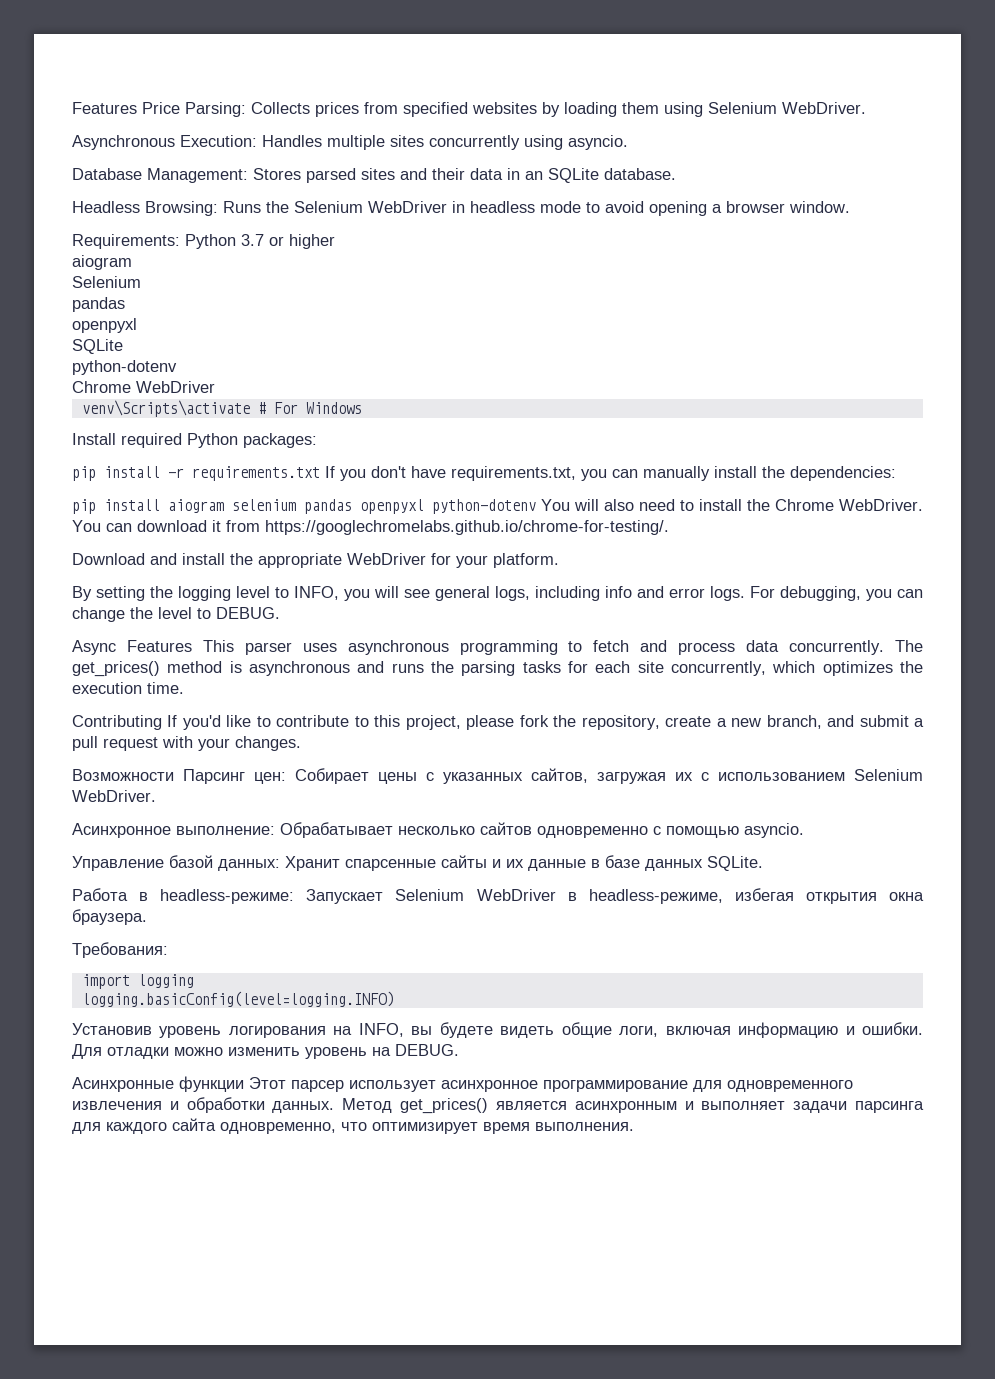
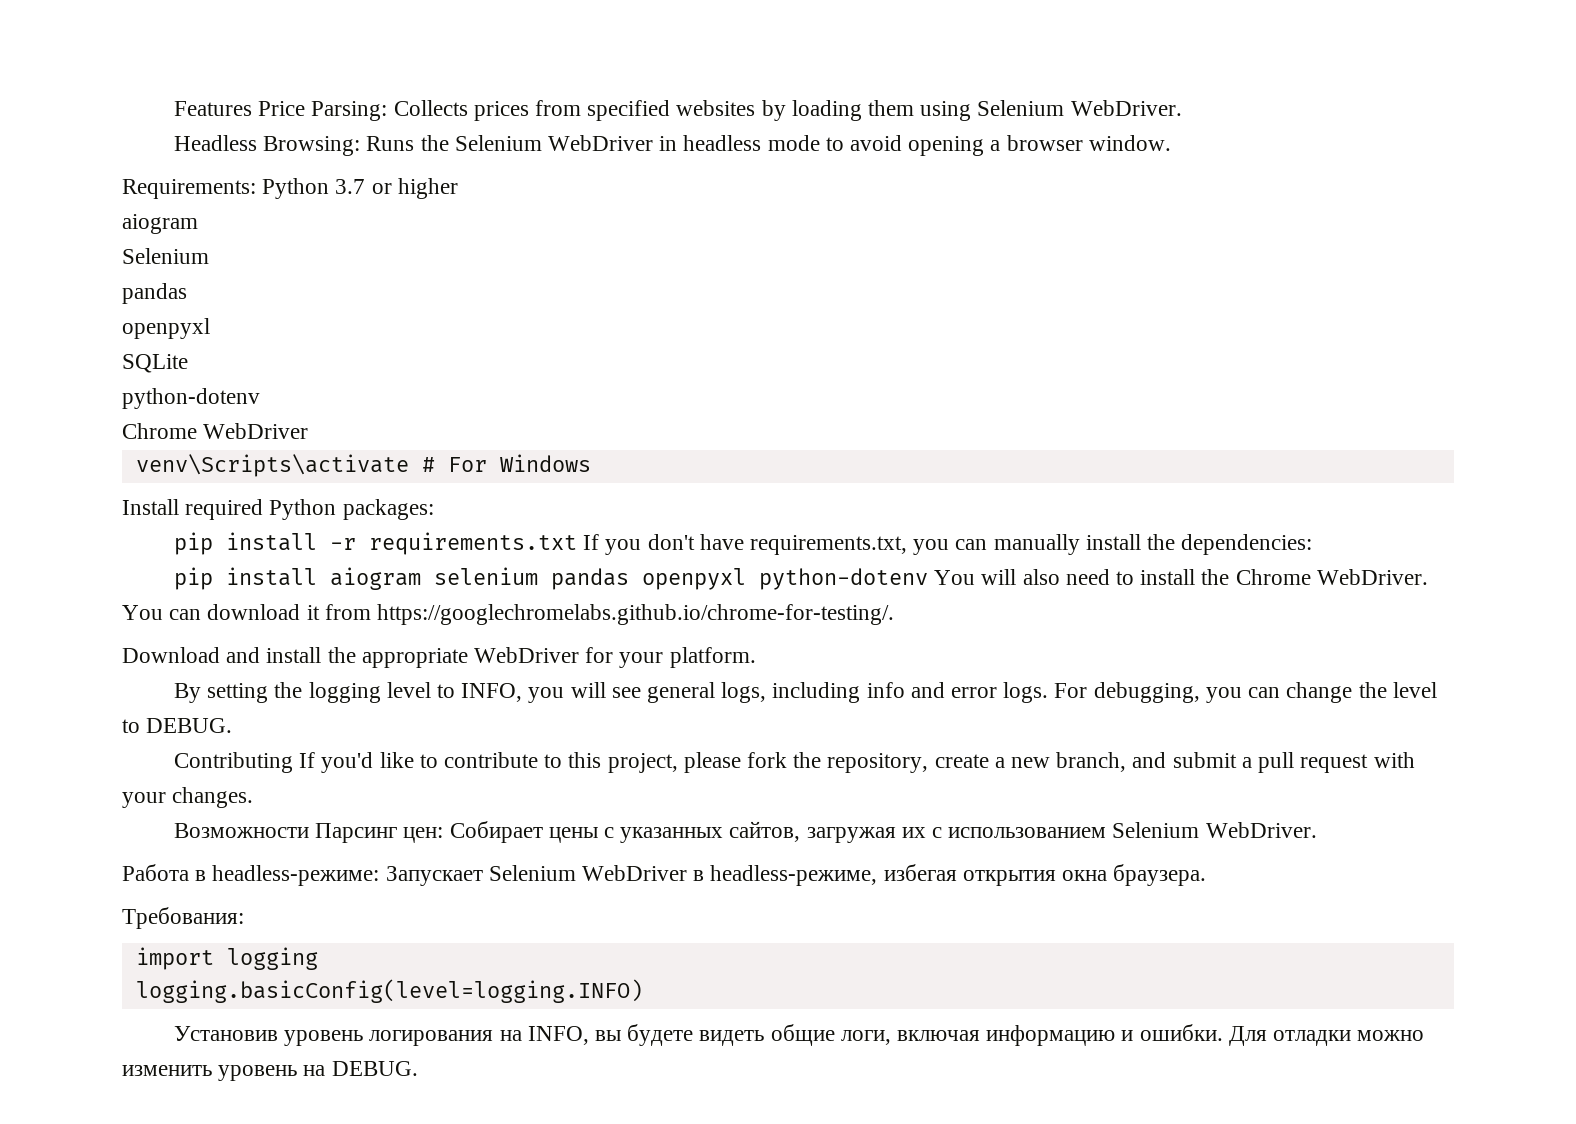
- Asynchronous Execution: Handles multiple sites concurrently using asyncio.
- Database Management: Stores parsed sites and their data in an SQLite database.
- Async Features This parser uses asynchronous programming to fetch and process data concurrently. The get_prices() method is asynchronous and runs the parsing tasks for each site concurrently, which optimizes the execution time.
- Асинхронное выполнение: Обрабатывает несколько сайтов одновременно с помощью asyncio.
- Управление базой данных: Хранит спарсенные сайты и их данные в базе данных SQLite.
- Асинхронные функции Этот парсер использует асинхронное программирование для одновременного извлечения и обработки данных. Метод get_prices() является асинхронным и выполняет задачи парсинга для каждого сайта одновременно, что оптимизирует время выполнения.

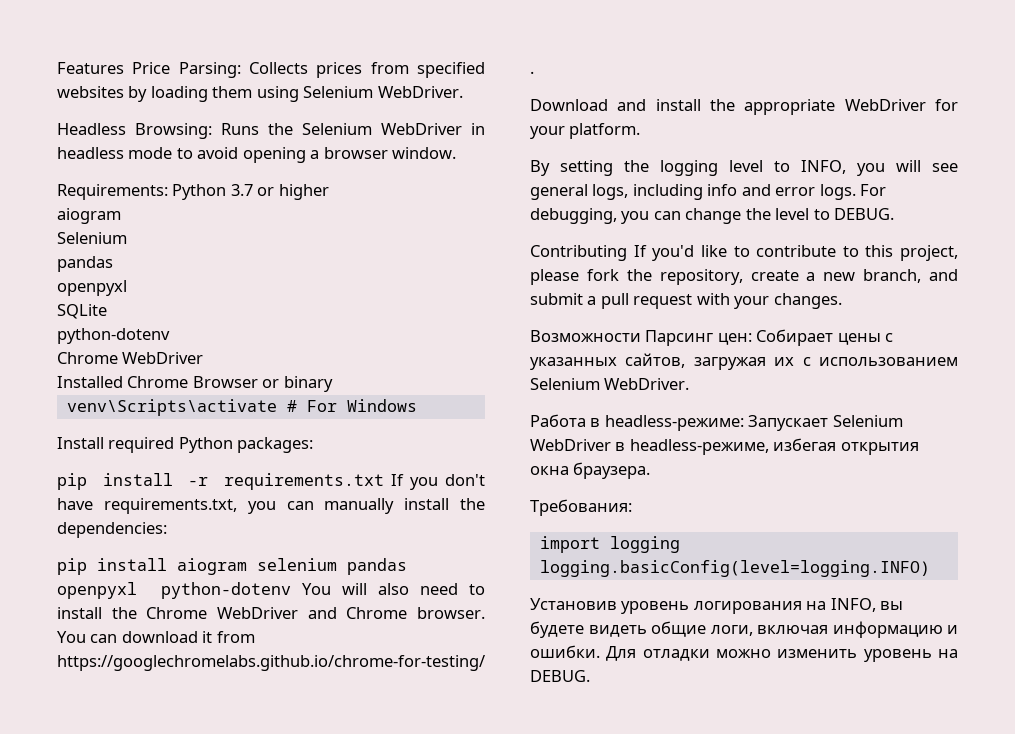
+ Installed Chrome Browser or binary
- pip install aiogram selenium pandas openpyxl python-dotenv You will also need to install the Chrome WebDriver.
+ pip install aiogram selenium pandas openpyxl python-dotenv You will also need to install the Chrome WebDriver and Chrome browser.

